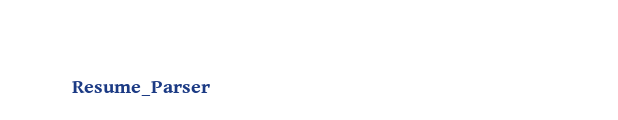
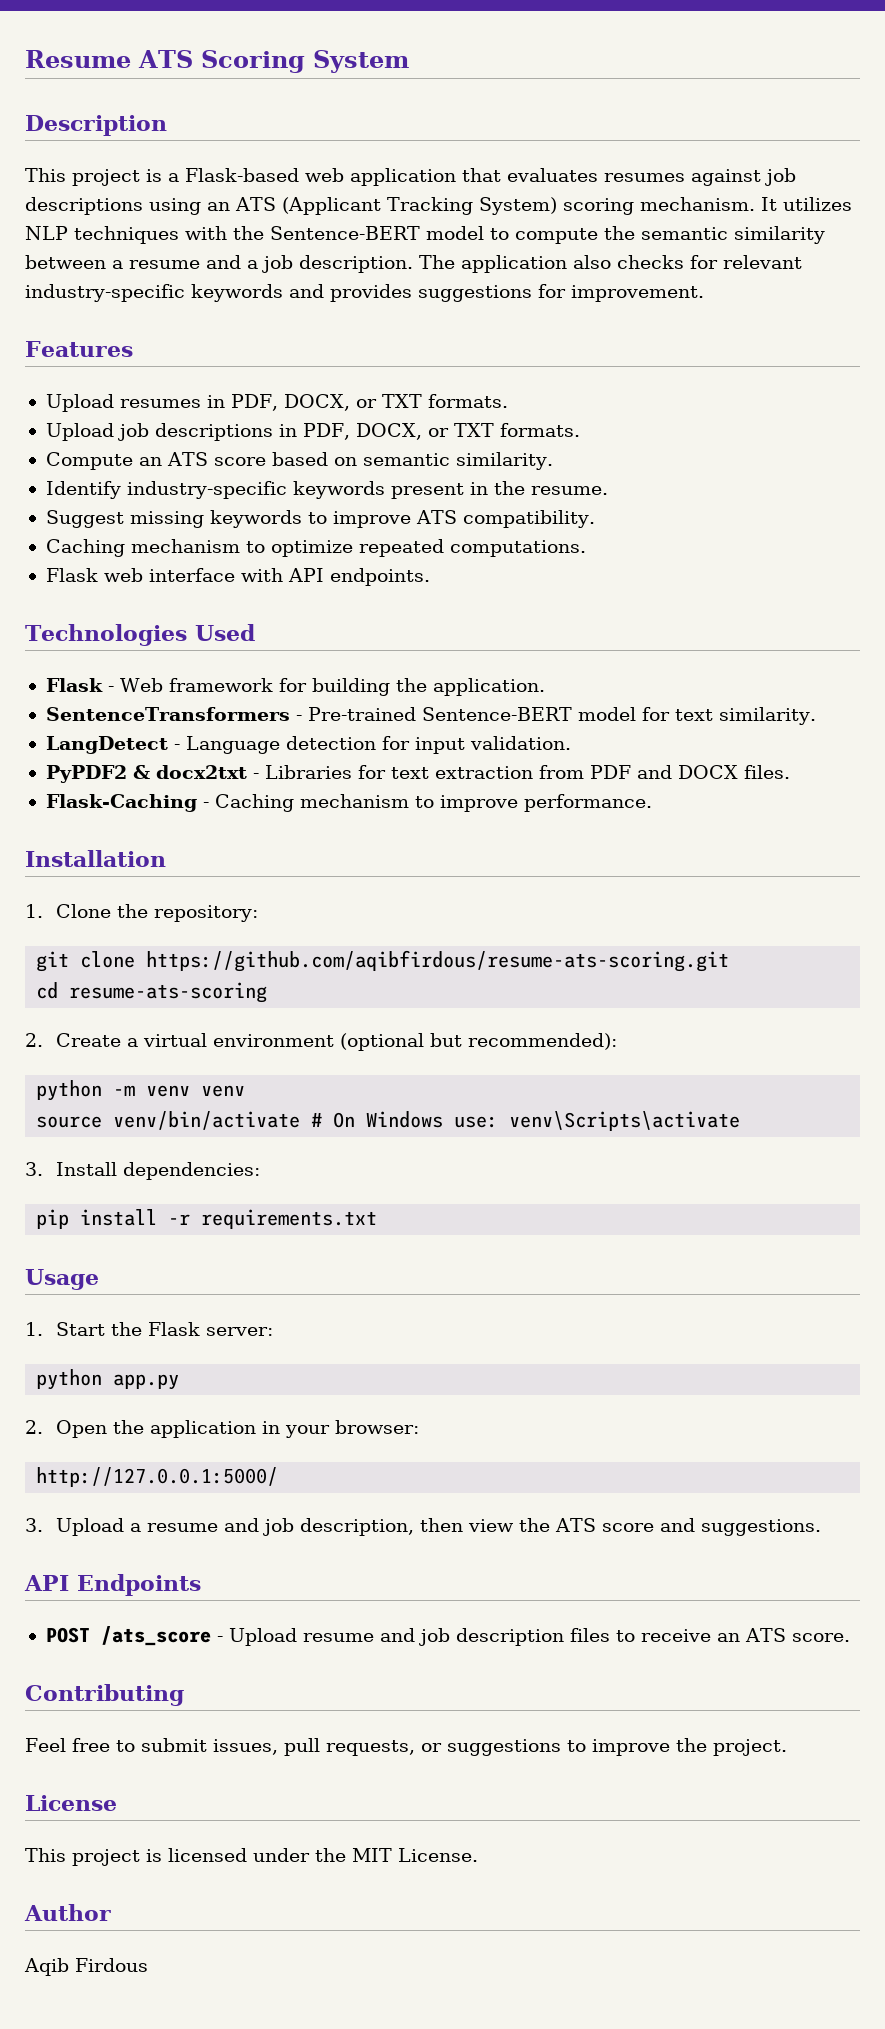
- Resume_Parser
+ Resume ATS Scoring System
+ Description
+ This project is a Flask-based web application that evaluates resumes against job descriptions using an ATS (Applicant Tracking System) scoring mechanism. It utilizes NLP techniques with the Sentence-BERT model to compute the semantic similarity between a resume and a job description. The application also checks for relevant industry-specific keywords and provides suggestions for improvement.
+ Features
+ Upload resumes in PDF, DOCX, or TXT formats.
+ Upload job descriptions in PDF, DOCX, or TXT formats.
+ Compute an ATS score based on semantic similarity.
+ Identify industry-specific keywords present in the resume.
+ Suggest missing keywords to improve ATS compatibility.
+ Caching mechanism to optimize repeated computations.
+ Flask web interface with API endpoints.
+ Technologies Used
+ Flask - Web framework for building the application.
+ SentenceTransformers - Pre-trained Sentence-BERT model for text similarity.
+ LangDetect - Language detection for input validation.
+ PyPDF2 & docx2txt - Libraries for text extraction from PDF and DOCX files.
+ Flask-Caching - Caching mechanism to improve performance.
+ Installation
+ 1. Clone the repository:
+ git clone https://github.com/aqibfirdous/resume-ats-scoring.git
+ cd resume-ats-scoring
+ 2. Create a virtual environment (optional but recommended):
+ python -m venv venv
+ source venv/bin/activate # On Windows use: venv\Scripts\activate
+ 3. Install dependencies:
+ pip install -r requirements.txt
+ Usage
+ 1. Start the Flask server:
+ python app.py
+ 2. Open the application in your browser:
+ http://127.0.0.1:5000/
+ 3. Upload a resume and job description, then view the ATS score and suggestions.
+ API Endpoints
+ POST /ats_score - Upload resume and job description files to receive an ATS score.
+ Contributing
+ Feel free to submit issues, pull requests, or suggestions to improve the project.
+ License
+ This project is licensed under the MIT License.
+ Author
+ Aqib Firdous

